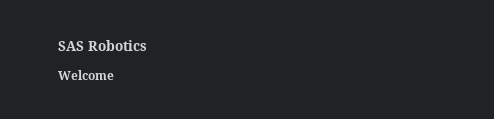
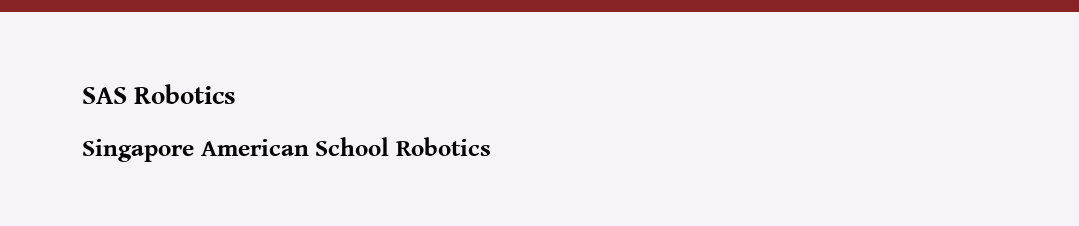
- Welcome
+ Singapore American School Robotics

